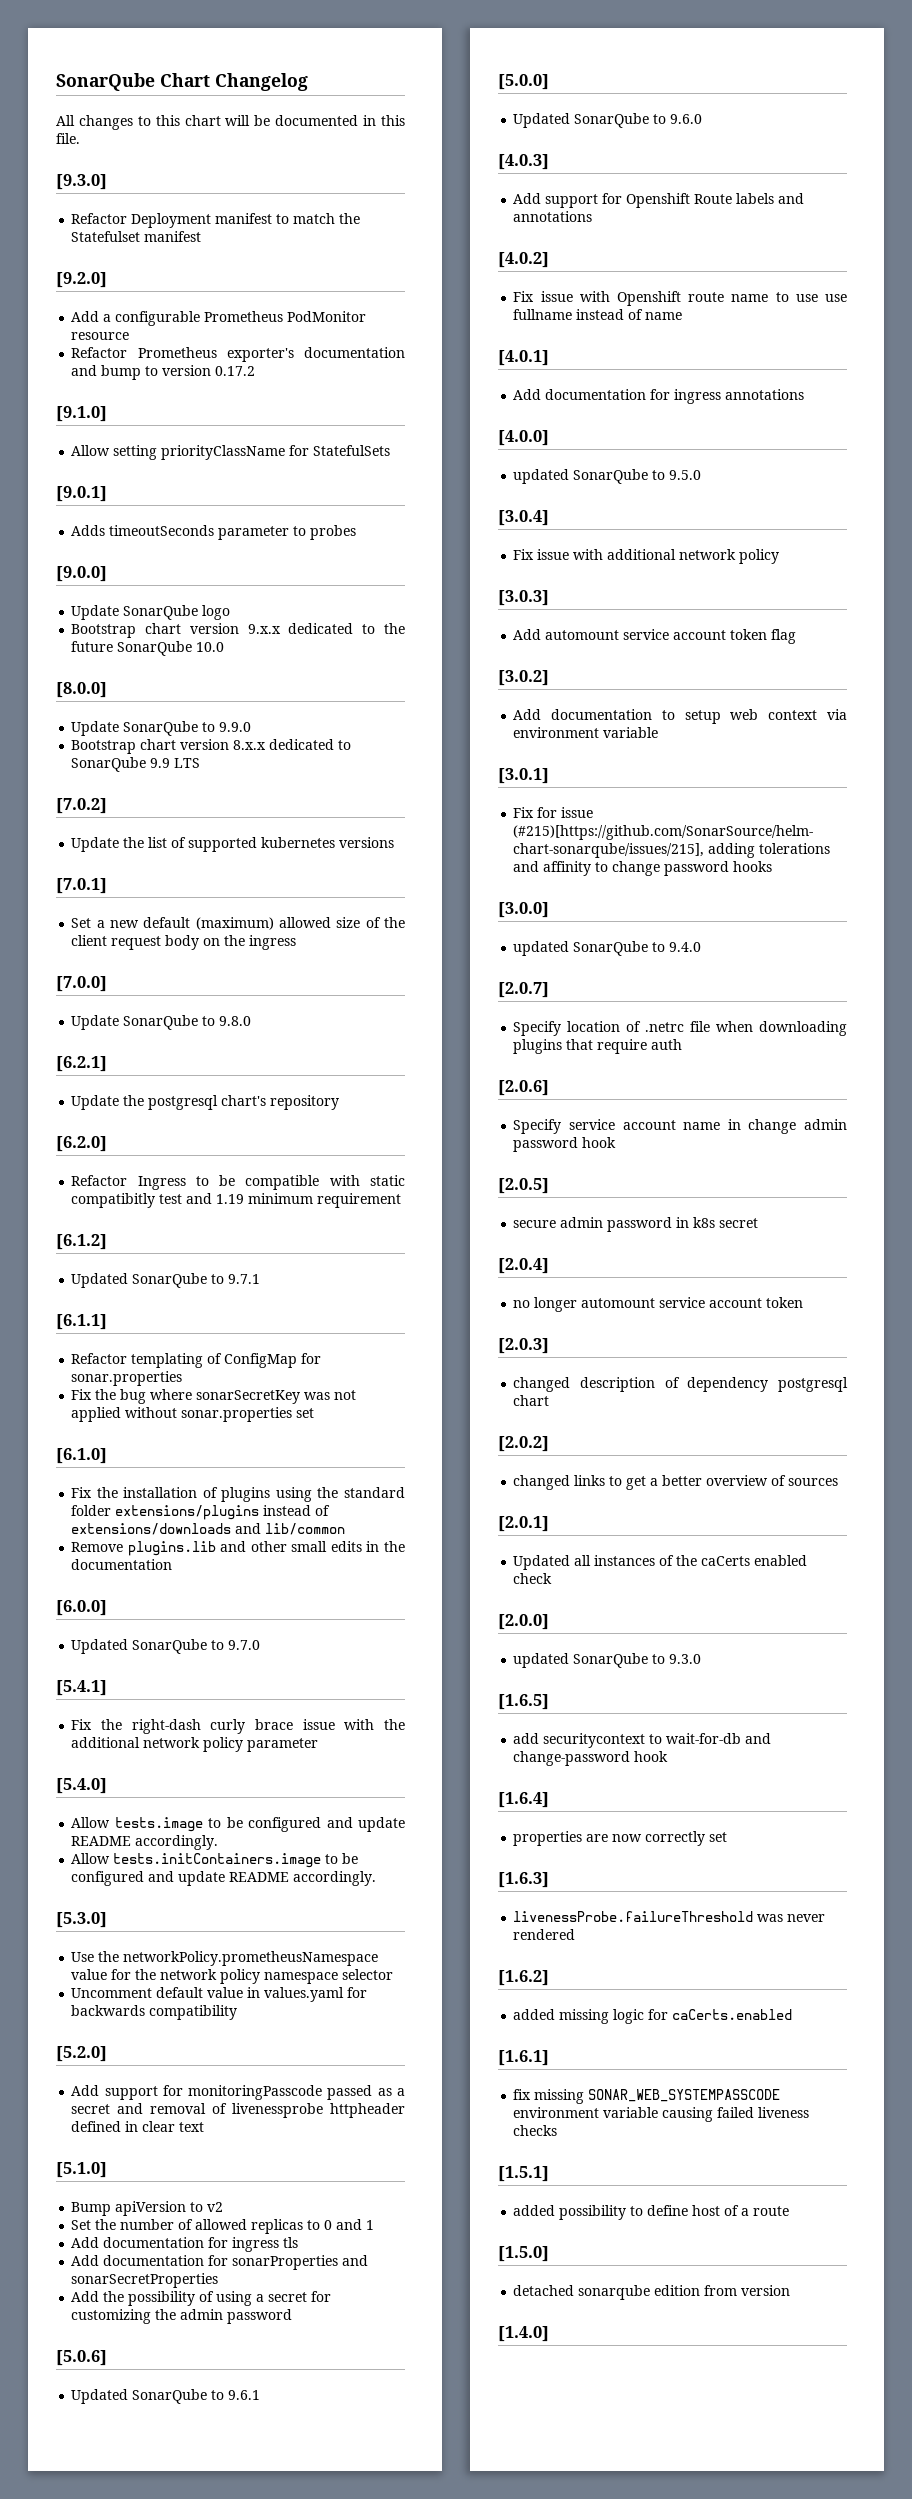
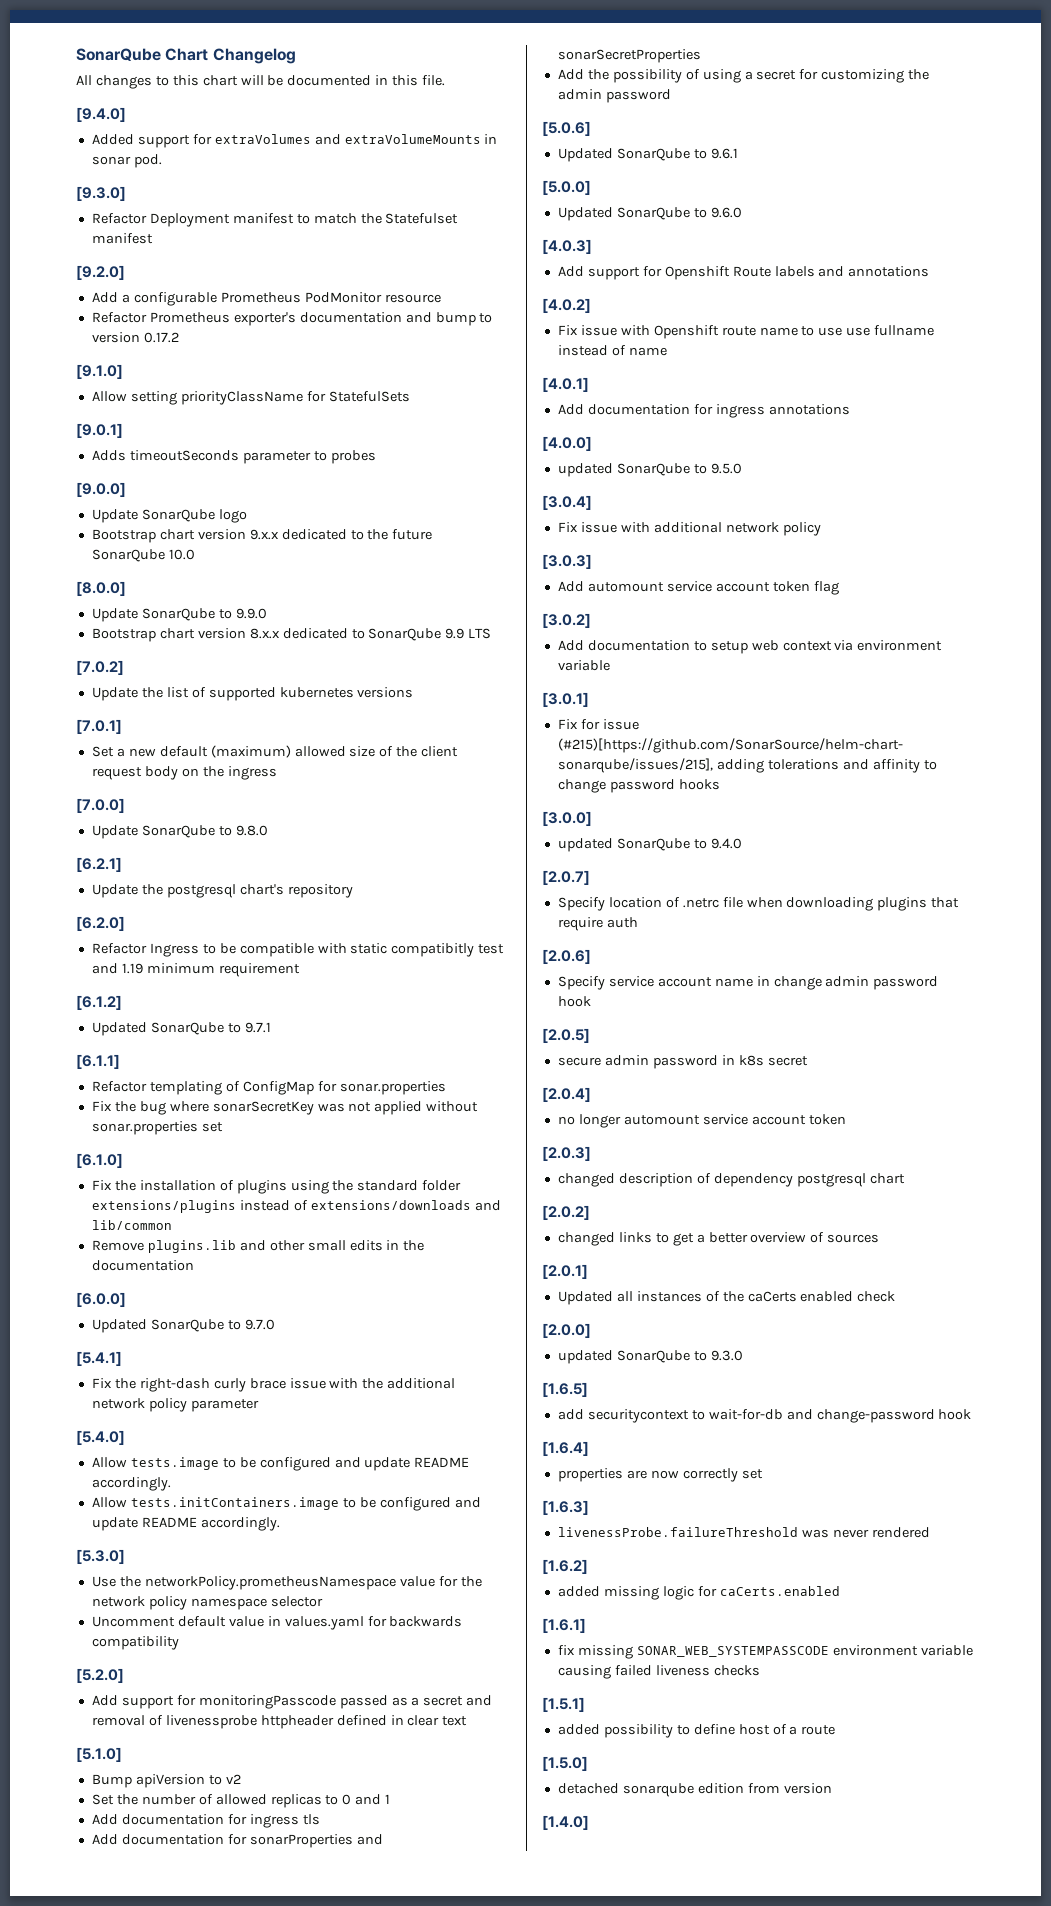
+ [9.4.0]
+ Added support for extraVolumes and extraVolumeMounts in sonar pod.

